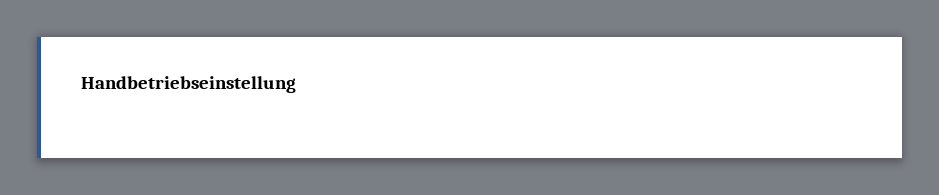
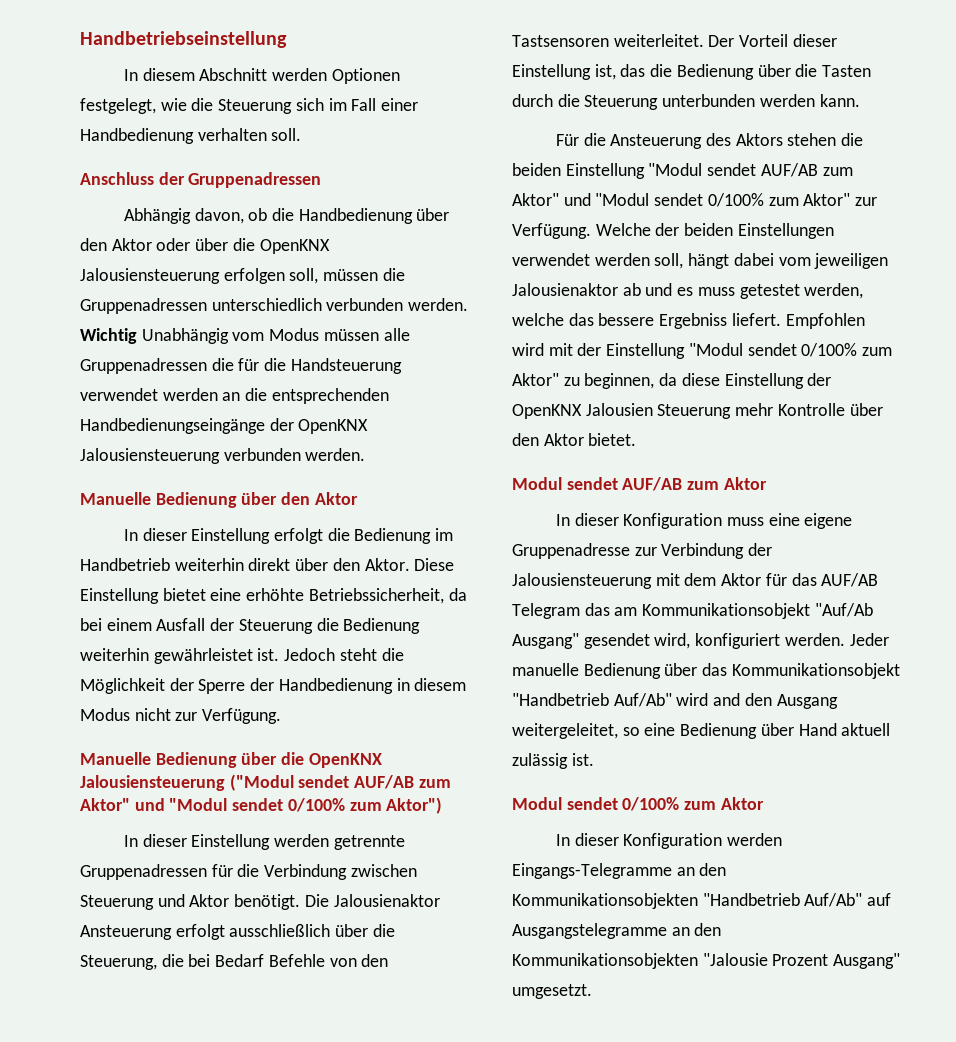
+ In diesem Abschnitt werden Optionen festgelegt, wie die Steuerung sich im Fall einer Handbedienung verhalten soll.
+ Anschluss der Gruppenadressen
+ Abhängig davon, ob die Handbedienung über den Aktor oder über die OpenKNX Jalousiensteuerung erfolgen soll, müssen die Gruppenadressen unterschiedlich verbunden werden. Wichtig Unabhängig vom Modus müssen alle Gruppenadressen die für die Handsteuerung verwendet werden an die entsprechenden Handbedienungseingänge der OpenKNX Jalousiensteuerung verbunden werden.
+ Manuelle Bedienung über den Aktor
+ In dieser Einstellung erfolgt die Bedienung im Handbetrieb weiterhin direkt über den Aktor. Diese Einstellung bietet eine erhöhte Betriebssicherheit, da bei einem Ausfall der Steuerung die Bedienung weiterhin gewährleistet ist. Jedoch steht die Möglichkeit der Sperre der Handbedienung in diesem Modus nicht zur Verfügung.
+ Manuelle Bedienung über die OpenKNX Jalousiensteuerung ("Modul sendet AUF/AB zum Aktor" und "Modul sendet 0/100% zum Aktor")
+ In dieser Einstellung werden getrennte Gruppenadressen für die Verbindung zwischen Steuerung und Aktor benötigt. Die Jalousienaktor Ansteuerung erfolgt ausschließlich über die Steuerung, die bei Bedarf Befehle von den Tastsensoren weiterleitet. Der Vorteil dieser Einstellung ist, das die Bedienung über die Tasten durch die Steuerung unterbunden werden kann.
+ Für die Ansteuerung des Aktors stehen die beiden Einstellung "Modul sendet AUF/AB zum Aktor" und "Modul sendet 0/100% zum Aktor" zur Verfügung. Welche der beiden Einstellungen verwendet werden soll, hängt dabei vom jeweiligen Jalousienaktor ab und es muss getestet werden, welche das bessere Ergebniss liefert. Empfohlen wird mit der Einstellung "Modul sendet 0/100% zum Aktor" zu beginnen, da diese Einstellung der OpenKNX Jalousien Steuerung mehr Kontrolle über den Aktor bietet.
+ Modul sendet AUF/AB zum Aktor
+ In dieser Konfiguration muss eine eigene Gruppenadresse zur Verbindung der Jalousiensteuerung mit dem Aktor für das AUF/AB Telegram das am Kommunikationsobjekt "Auf/Ab Ausgang" gesendet wird, konfiguriert werden. Jeder manuelle Bedienung über das Kommunikationsobjekt "Handbetrieb Auf/Ab" wird and den Ausgang weitergeleitet, so eine Bedienung über Hand aktuell zulässig ist.
+ Modul sendet 0/100% zum Aktor
+ In dieser Konfiguration werden Eingangs-Telegramme an den Kommunikationsobjekten "Handbetrieb Auf/Ab" auf Ausgangstelegramme an den Kommunikationsobjekten "Jalousie Prozent Ausgang" umgesetzt.

